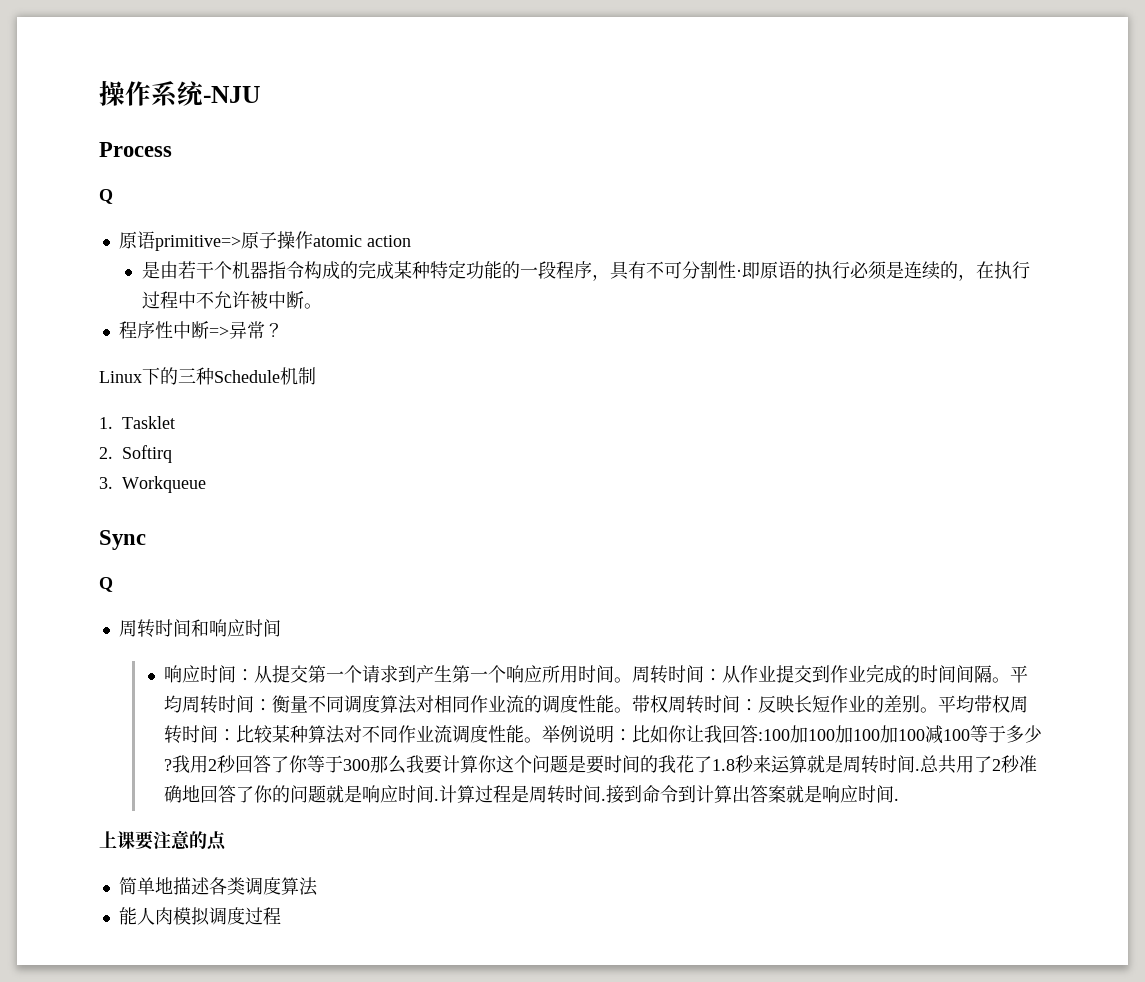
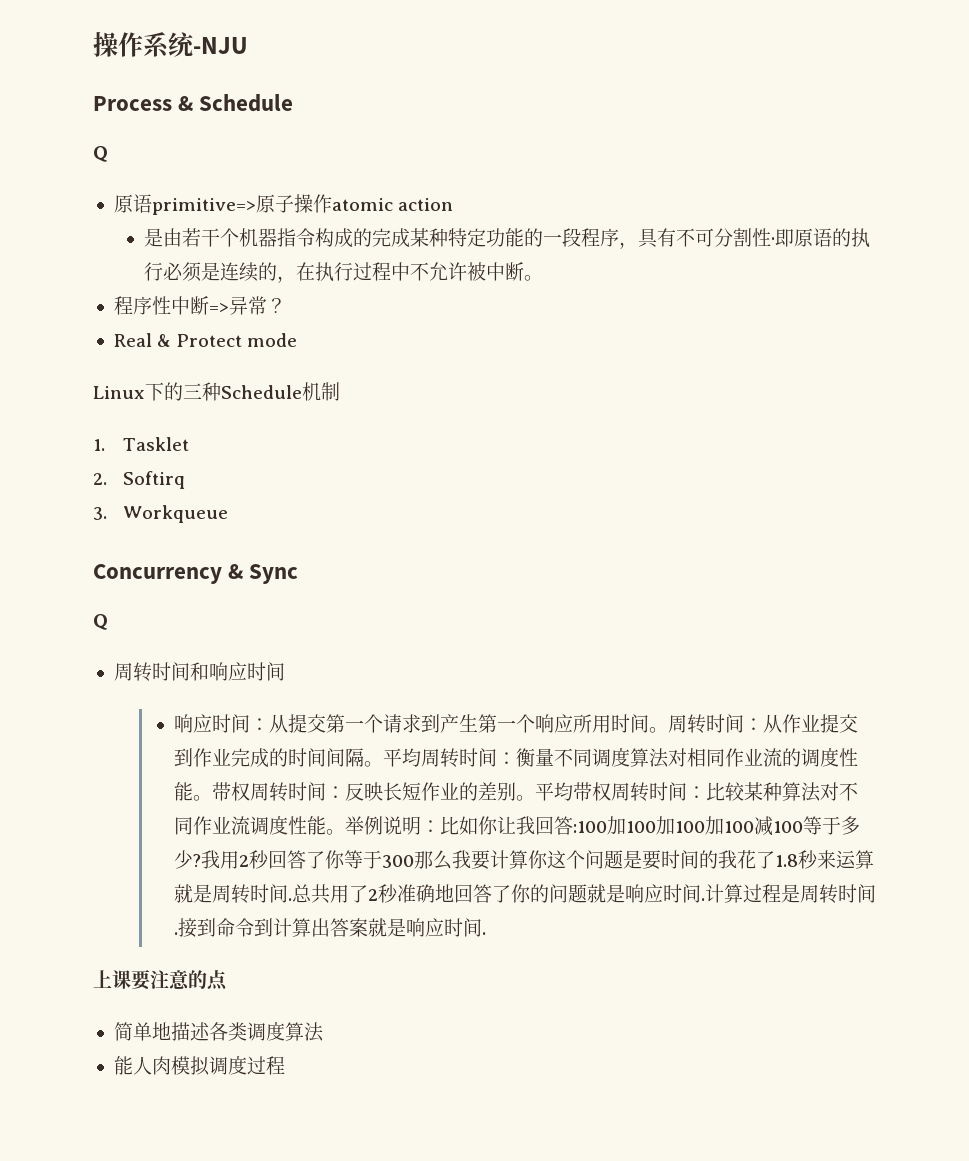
- Process
+ Process & Schedule
+ Real & Protect mode
- Sync
+ Concurrency & Sync

